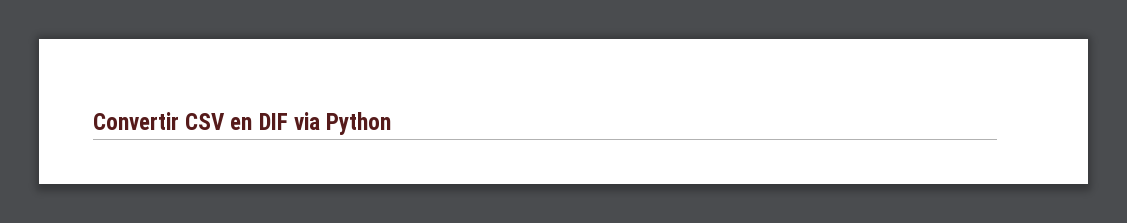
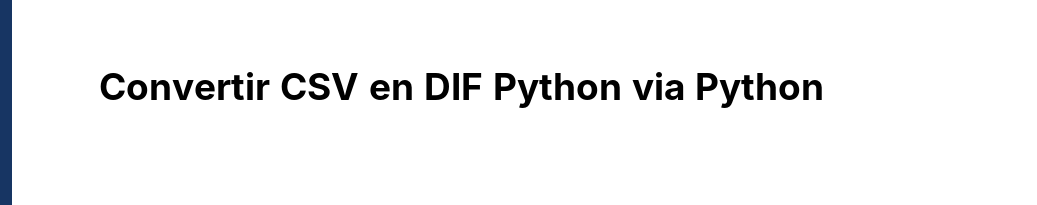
- Convertir CSV en DIF via Python
+ Convertir CSV en DIF Python via Python

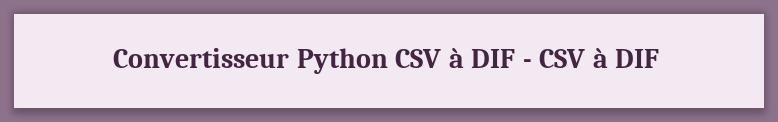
- Convertir CSV en DIF Python via Python
+ Convertisseur Python CSV à DIF - CSV à DIF

